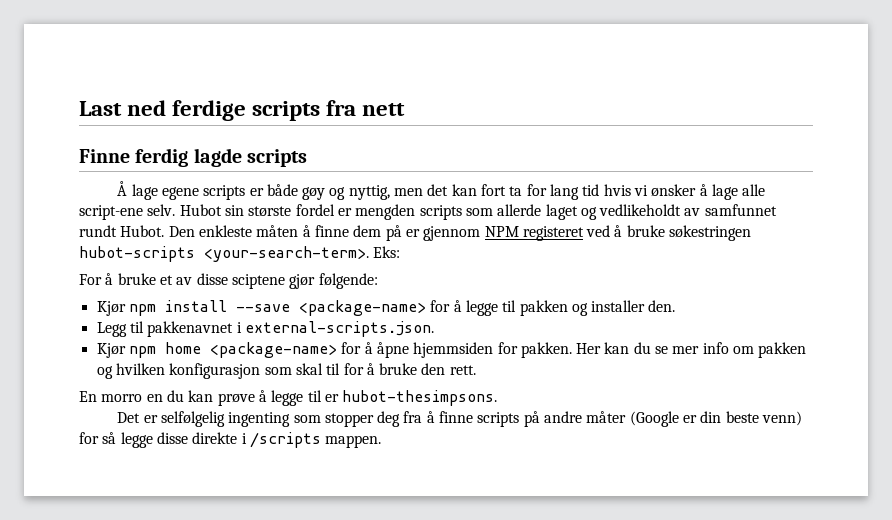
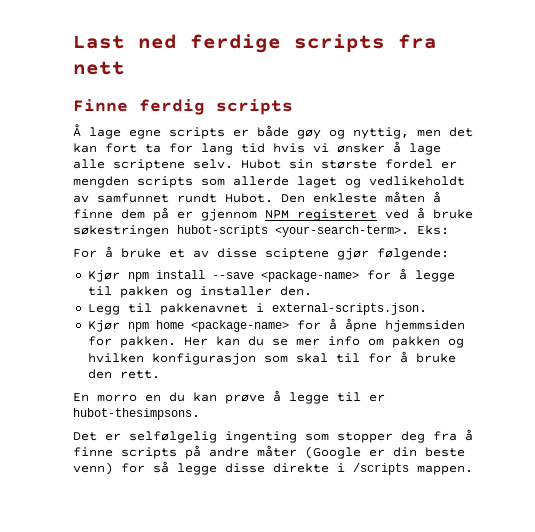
- Finne ferdig lagde scripts
+ Finne ferdig scripts
- Å lage egene scripts er både gøy og nyttig, men det kan fort ta for lang tid hvis vi ønsker å lage alle script-ene selv.
+ Å lage egne scripts er både gøy og nyttig, men det kan fort ta for lang tid hvis vi ønsker å lage alle scriptene selv.

